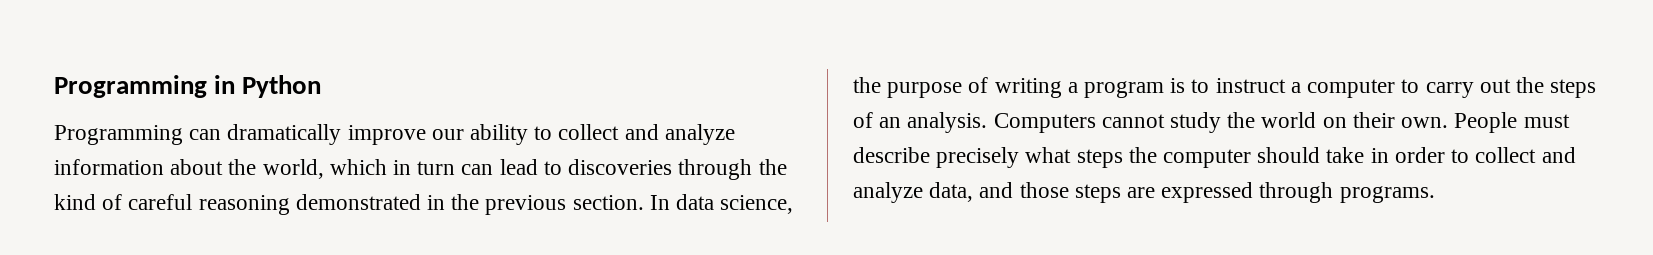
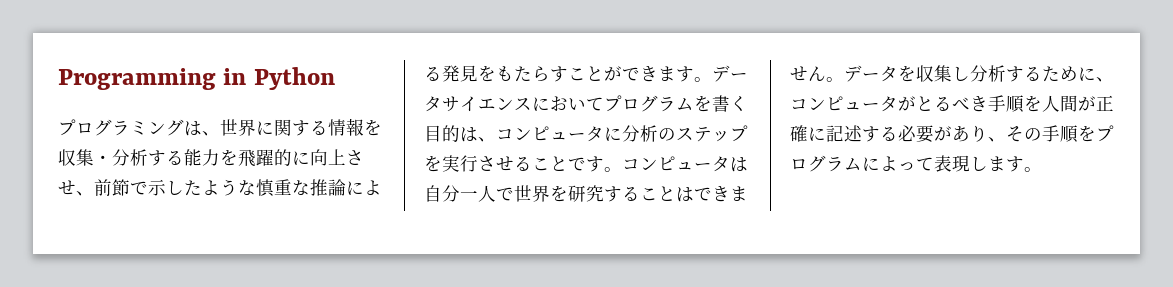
- Programming can dramatically improve our ability to collect and analyze information about the world, which in turn can lead to discoveries through the kind of careful reasoning demonstrated in the previous section. In data science, the purpose of writing a program is to instruct a computer to carry out the steps of an analysis. Computers cannot study the world on their own. People must describe precisely what steps the computer should take in order to collect and analyze data, and those steps are expressed through programs.
+ プログラミングは、世界に関する情報を収集・分析する能力を飛躍的に向上させ、前節で示したような慎重な推論による発見をもたらすことができます。データサイエンスにおいてプログラムを書く目的は、コンピュータに分析のステップを実行させることです。コンピュータは自分一人で世界を研究することはできません。データを収集し分析するために、コンピュータがとるべき手順を人間が正確に記述する必要があり、その手順をプログラムによって表現します。

